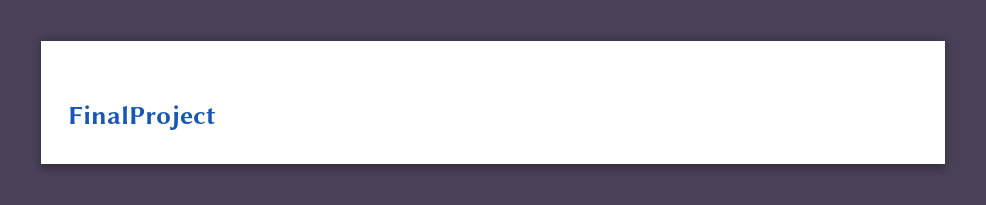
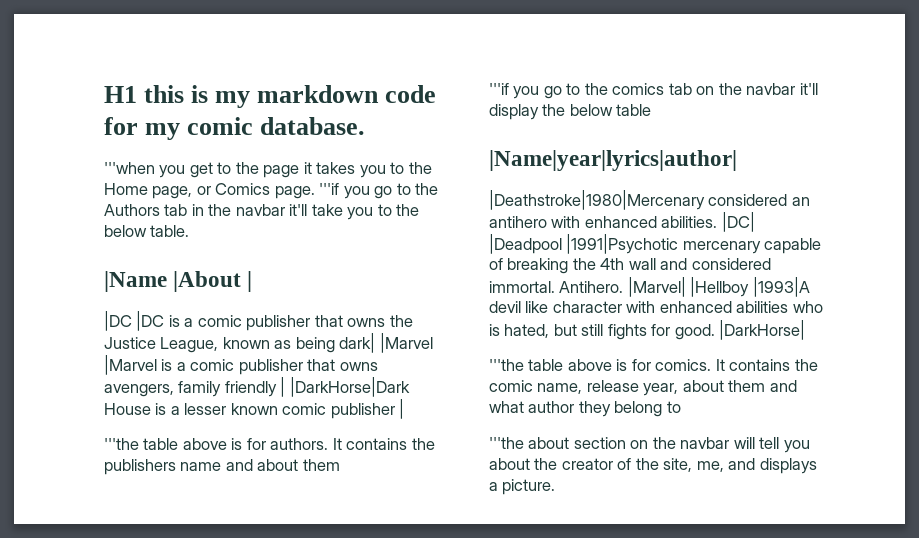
- FinalProject
+ H1 this is my markdown code for my comic database.
+ '''when you get to the page it takes you to the Home page, or Comics page. '''if you go to the Authors tab in the navbar it'll take you to the below table.
+ |Name |About |
+ |DC |DC is a comic publisher that owns the Justice League, known as being dark| |Marvel |Marvel is a comic publisher that owns avengers, family friendly | |DarkHorse|Dark House is a lesser known comic publisher |
+ '''the table above is for authors. It contains the publishers name and about them
+ '''if you go to the comics tab on the navbar it'll display the below table
+ |Name|year|lyrics|author|
+ |Deathstroke|1980|Mercenary considered an antihero with enhanced abilities. |DC| |Deadpool |1991|Psychotic mercenary capable of breaking the 4th wall and considered immortal. Antihero. |Marvel| |Hellboy |1993|A devil like character with enhanced abilities who is hated, but still fights for good. |DarkHorse|
+ '''the table above is for comics. It contains the comic name, release year, about them and what author they belong to
+ '''the about section on the navbar will tell you about the creator of the site, me, and displays a picture.

